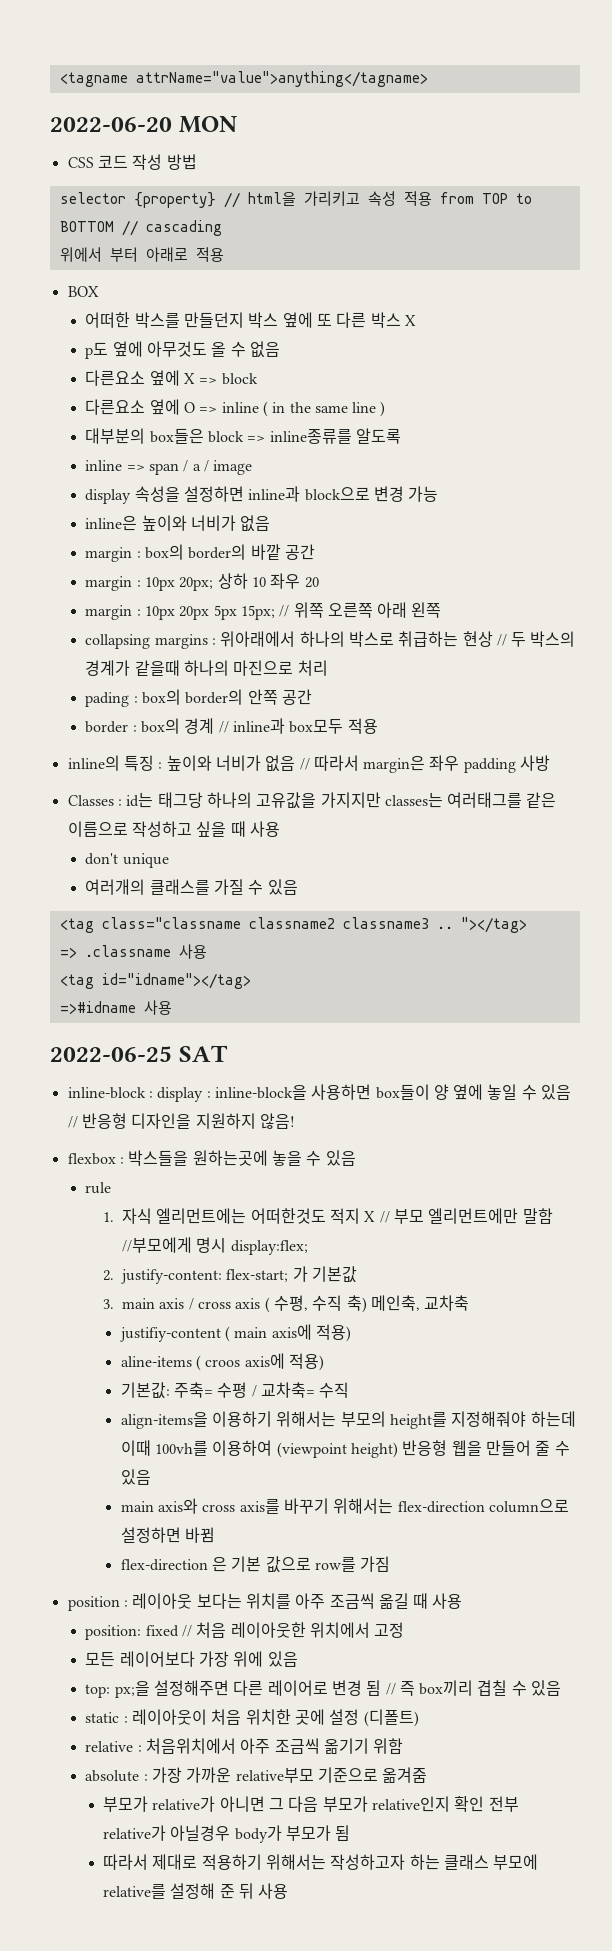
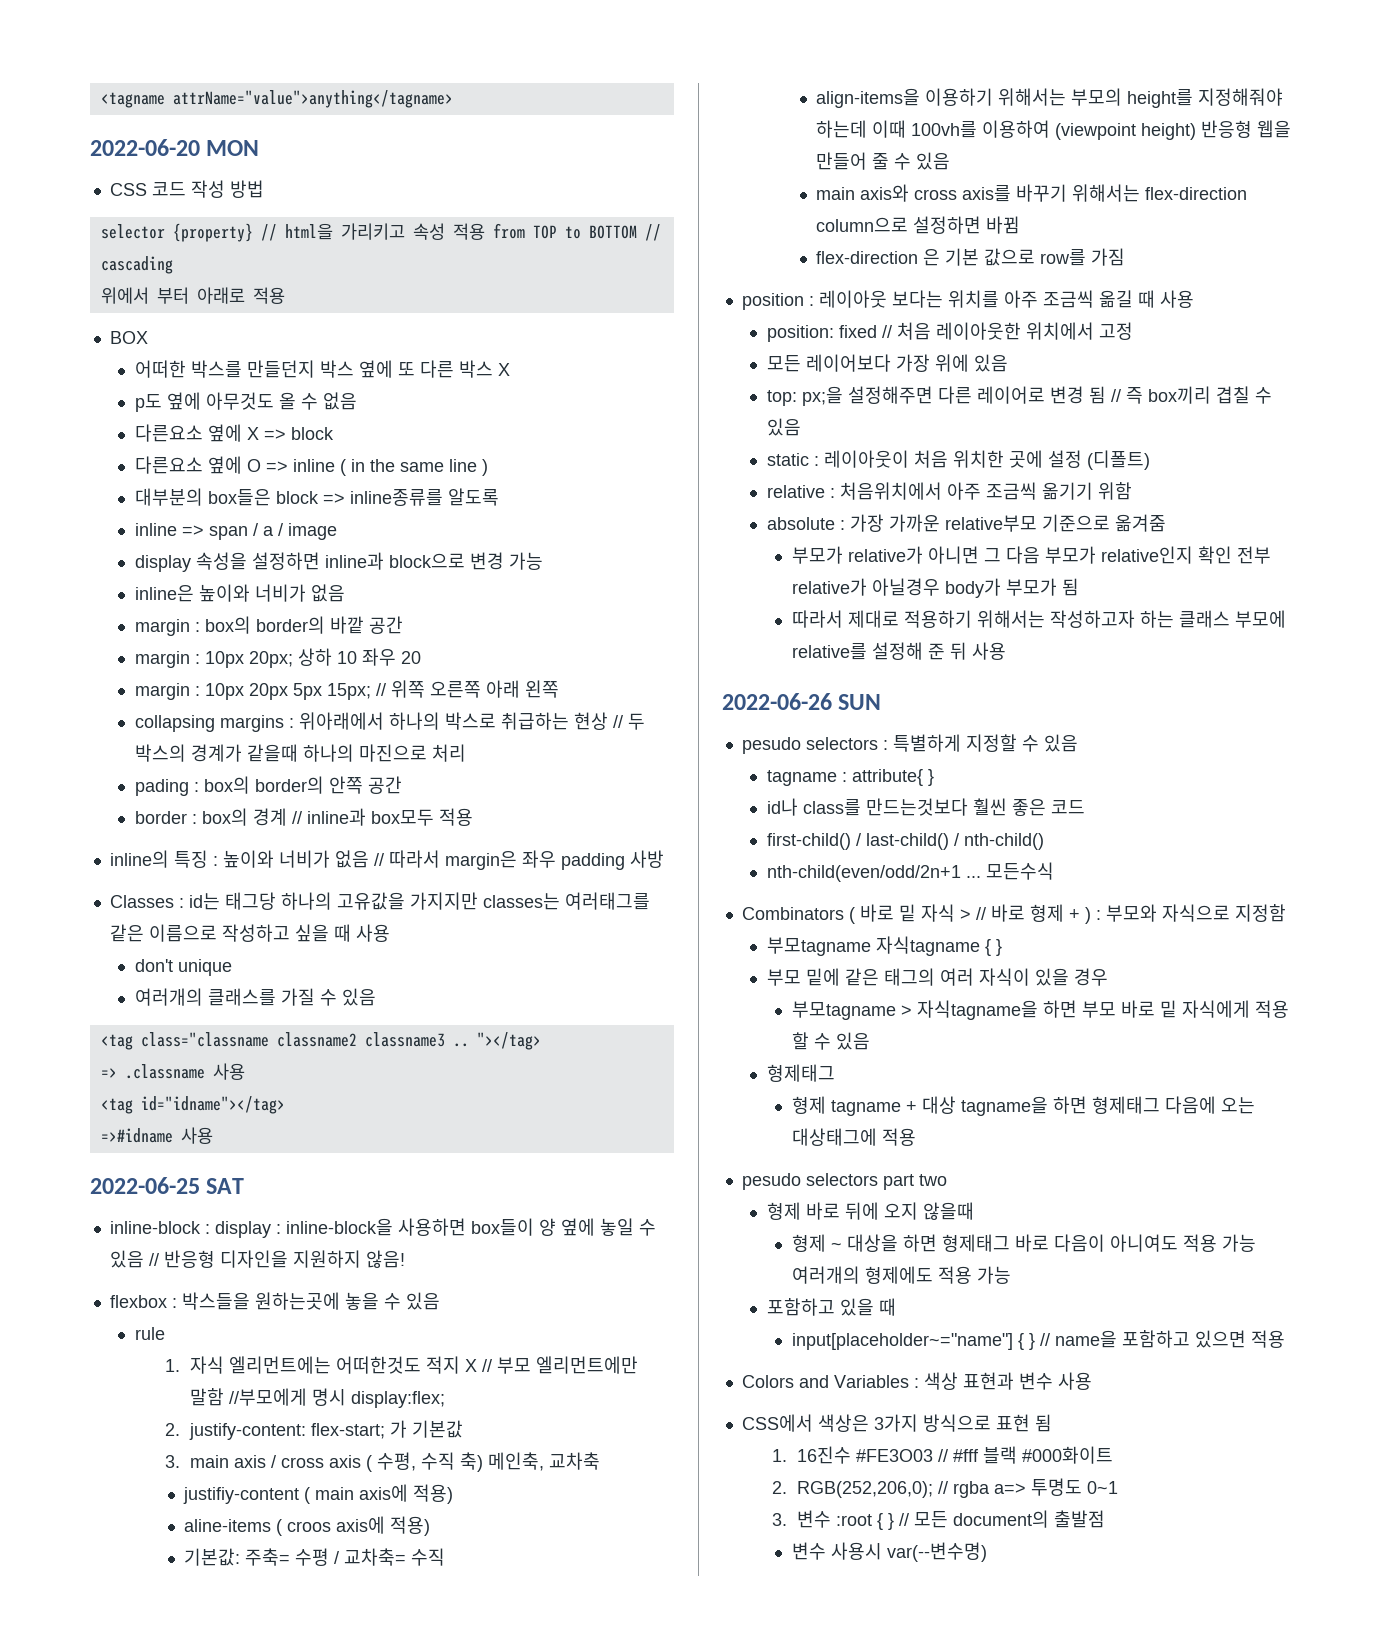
+ 2022-06-26 SUN
+ pesudo selectors : 특별하게 지정할 수 있음
+ tagname : attribute{ }
+ id나 class를 만드는것보다 훨씬 좋은 코드
+ first-child() / last-child() / nth-child()
+ nth-child(even/odd/2n+1 ... 모든수식
+ Combinators ( 바로 밑 자식 > // 바로 형제 + ) : 부모와 자식으로 지정함
+ 부모tagname 자식tagname { }
+ 부모 밑에 같은 태그의 여러 자식이 있을 경우
+ 부모tagname > 자식tagname을 하면 부모 바로 밑 자식에게 적용 할 수 있음
+ 형제태그
+ 형제 tagname + 대상 tagname을 하면 형제태그 다음에 오는 대상태그에 적용
+ pesudo selectors part two
+ 형제 바로 뒤에 오지 않을때
+ 형제 ~ 대상을 하면 형제태그 바로 다음이 아니여도 적용 가능 여러개의 형제에도 적용 가능
+ 포함하고 있을 때
+ input[placeholder~="name"] { } // name을 포함하고 있으면 적용
+ Colors and Variables : 색상 표현과 변수 사용
+ CSS에서 색상은 3가지 방식으로 표현 됨
+ 1. 16진수 #FE3O03 // #fff 블랙 #000화이트
+ 2. RGB(252,206,0); // rgba a=> 투명도 0~1
+ 3. 변수 :root { } // 모든 document의 출발점
+ 변수 사용시 var(--변수명)

